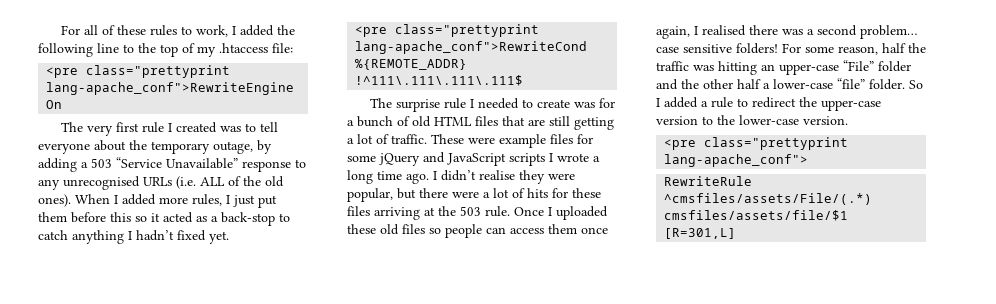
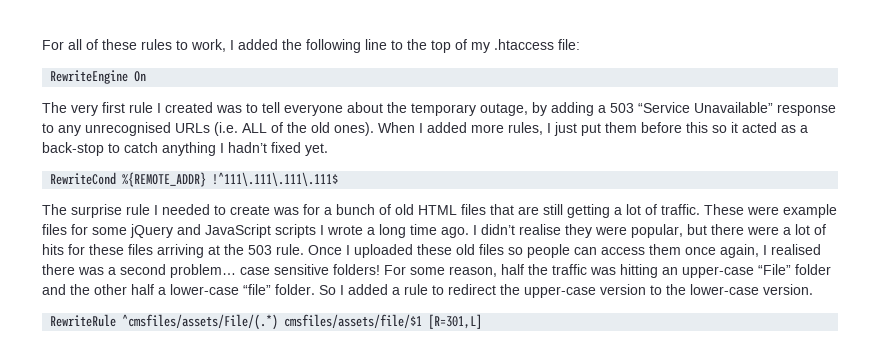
- <pre class="prettyprint lang-apache_conf">RewriteEngine On
+ RewriteEngine On
- <pre class="prettyprint lang-apache_conf">RewriteCond %{REMOTE_ADDR} !^111\.111\.111\.111$
+ RewriteCond %{REMOTE_ADDR} !^111\.111\.111\.111$
- <pre class="prettyprint lang-apache_conf">

